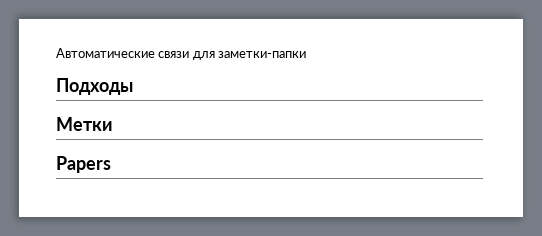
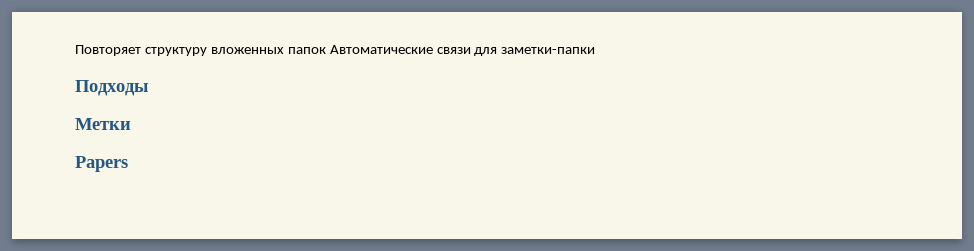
- Автоматические связи для заметки-папки
+ Повторяет структуру вложенных папок Автоматические связи для заметки-папки

